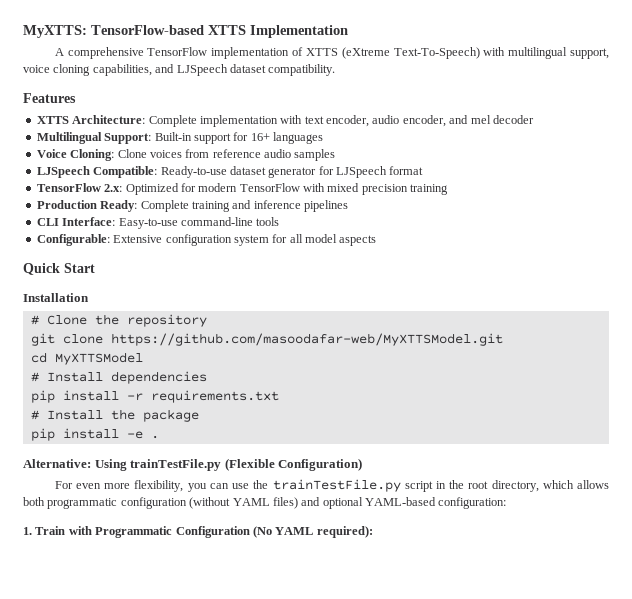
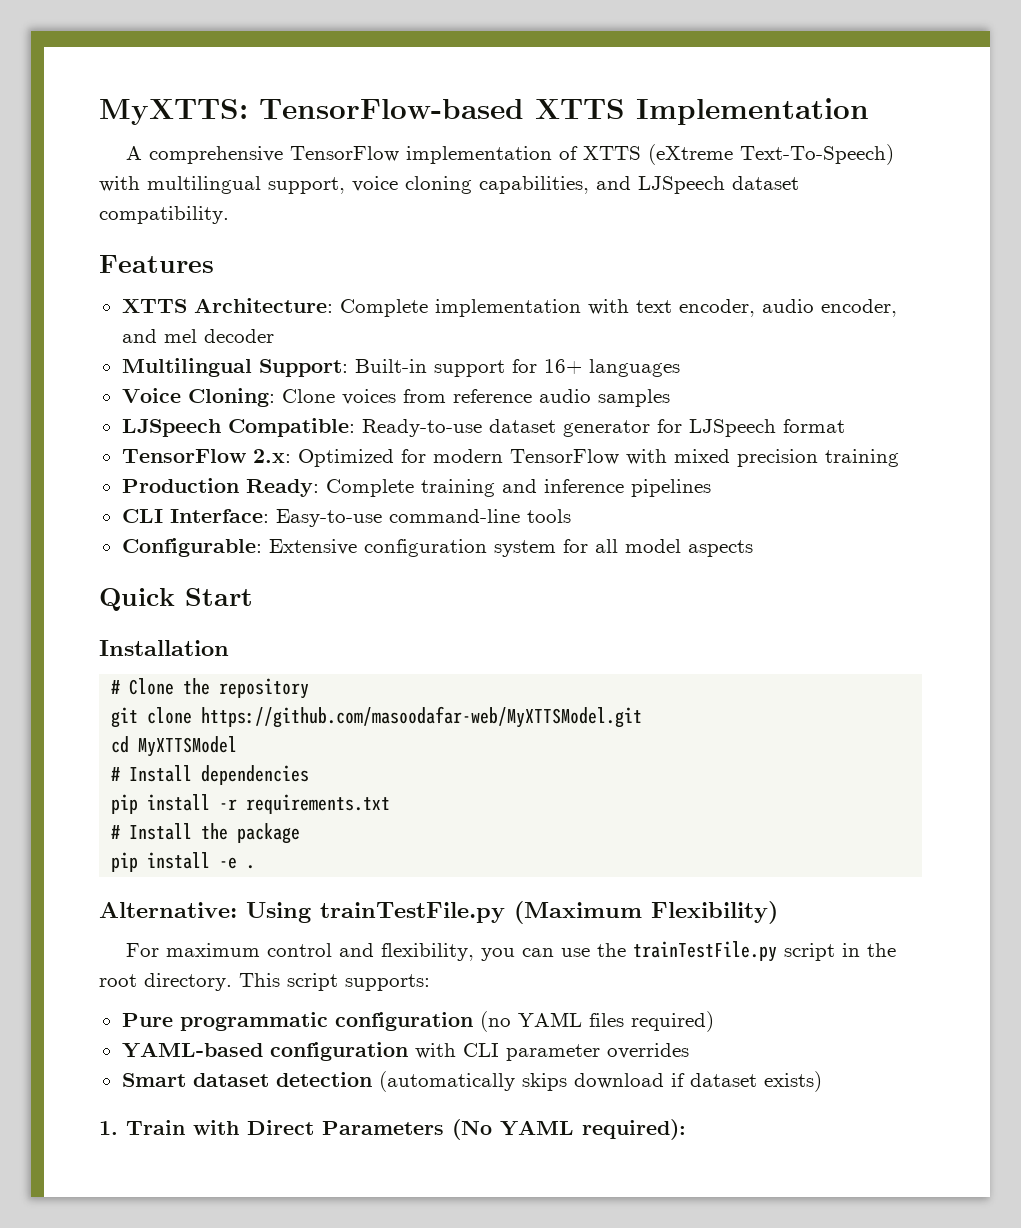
- Alternative: Using trainTestFile.py (Flexible Configuration)
+ Alternative: Using trainTestFile.py (Maximum Flexibility)
- For even more flexibility, you can use the trainTestFile.py script in the root directory, which allows both programmatic configuration (without YAML files) and optional YAML-based configuration:
+ For maximum control and flexibility, you can use the trainTestFile.py script in the root directory. This script supports:
+ Pure programmatic configuration (no YAML files required)
+ YAML-based configuration with CLI parameter overrides
+ Smart dataset detection (automatically skips download if dataset exists)
- 1. Train with Programmatic Configuration (No YAML required):
+ 1. Train with Direct Parameters (No YAML required):

